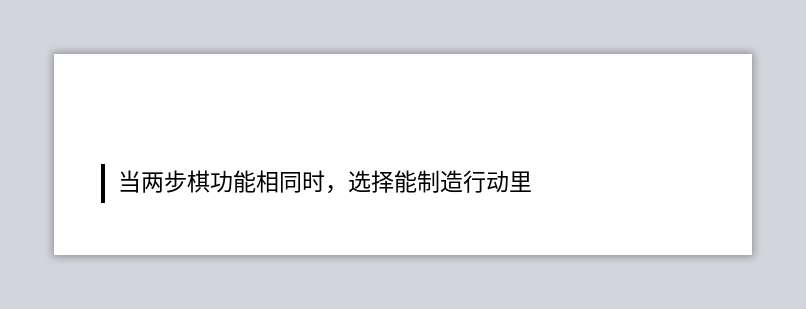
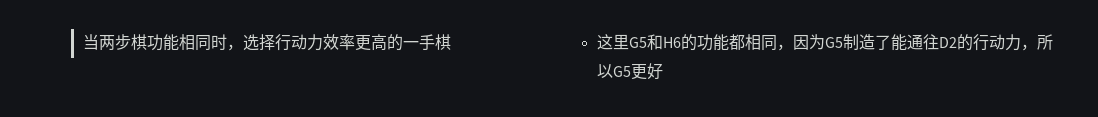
- 当两步棋功能相同时，选择能制造行动里
+ 当两步棋功能相同时，选择行动力效率更高的一手棋
+ 这里G5和H6的功能都相同，因为G5制造了能通往D2的行动力，所以G5更好

